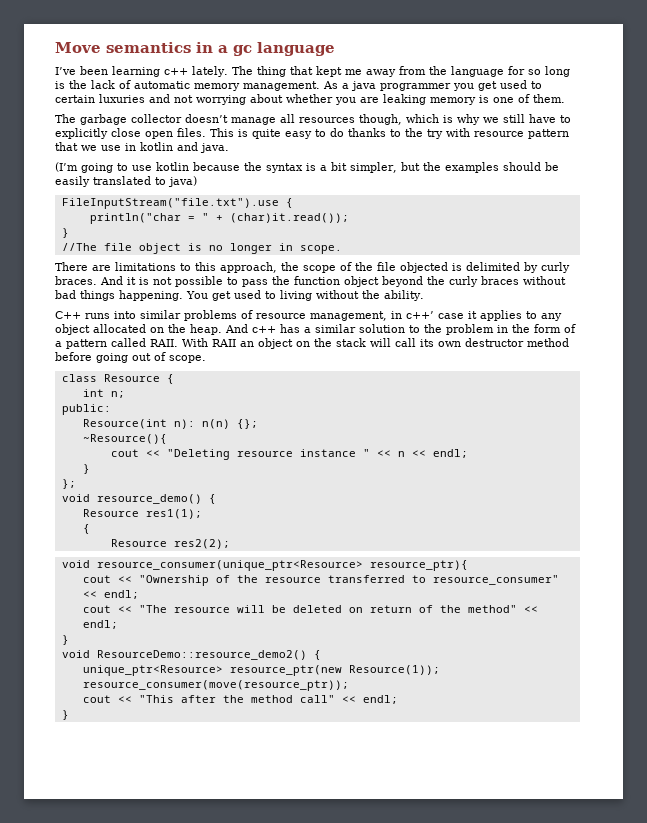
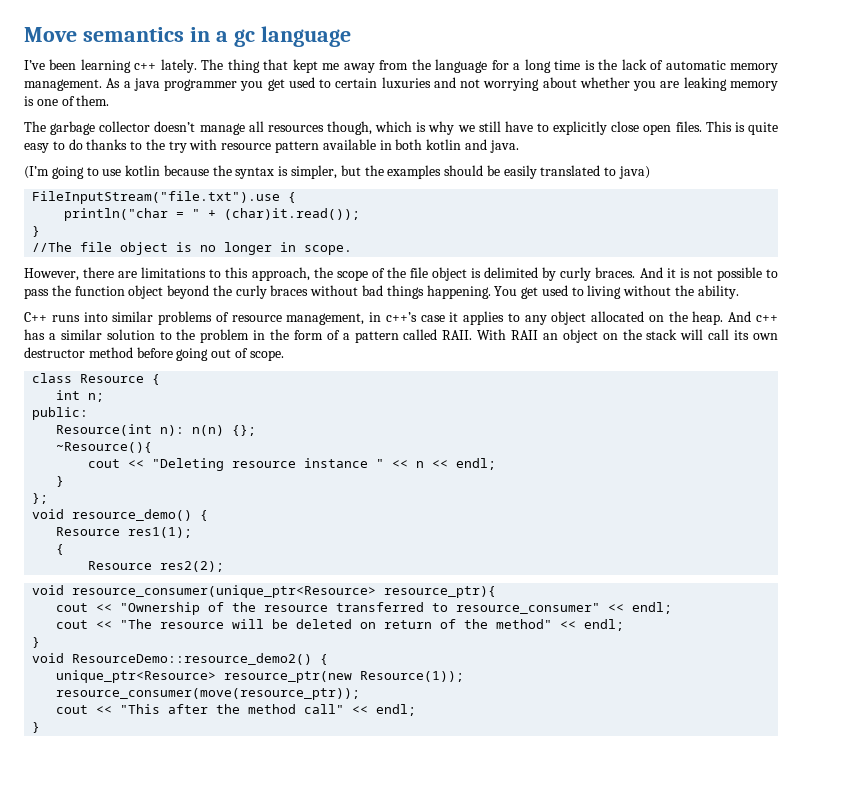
- The thing that kept me away from the language for so long is the lack of automatic memory management.
+ The thing that kept me away from the language for a long time is the lack of automatic memory management.
- This is quite easy to do thanks to the try with resource pattern that we use in kotlin and java.
+ This is quite easy to do thanks to the try with resource pattern available in both kotlin and java.
- (I’m going to use kotlin because the syntax is a bit simpler, but the examples should be easily translated to java)
+ (I’m going to use kotlin because the syntax is simpler, but the examples should be easily translated to java)
- There are limitations to this approach, the scope of the file objected is delimited by curly braces.
+ However, there are limitations to this approach, the scope of the file object is delimited by curly braces.
- C++ runs into similar problems of resource management, in c++’ case it applies to any object allocated on the heap.
+ C++ runs into similar problems of resource management, in c++’s case it applies to any object allocated on the heap.

